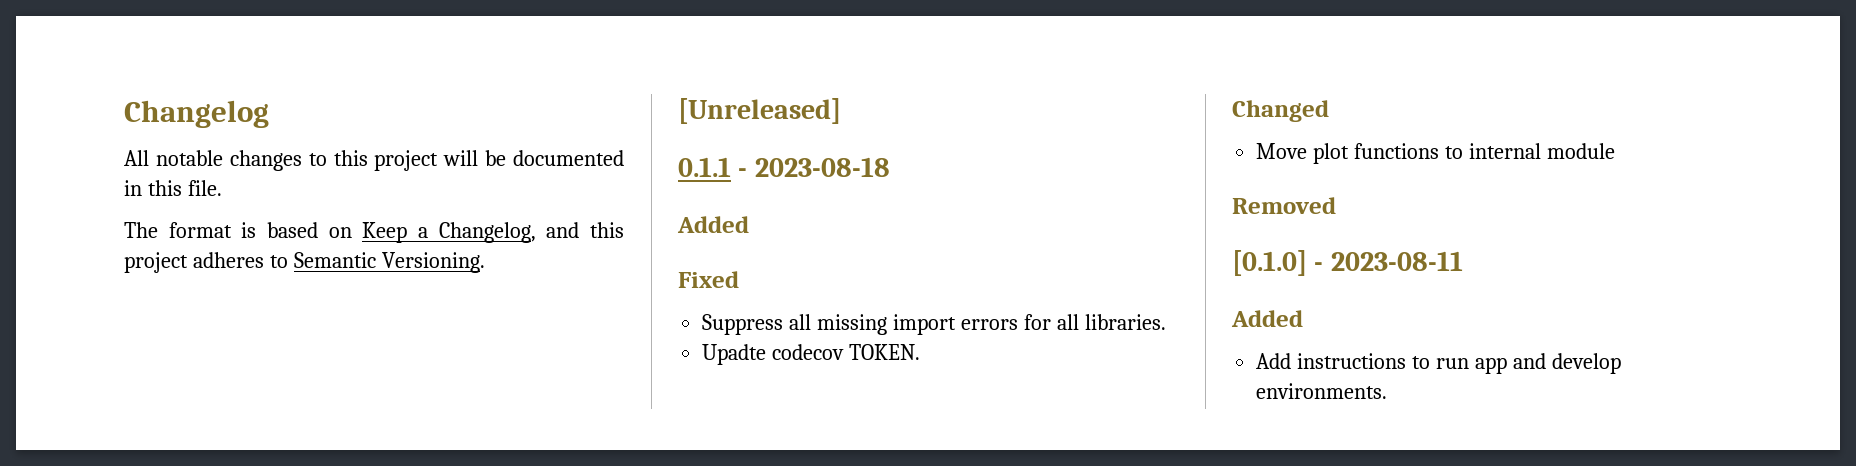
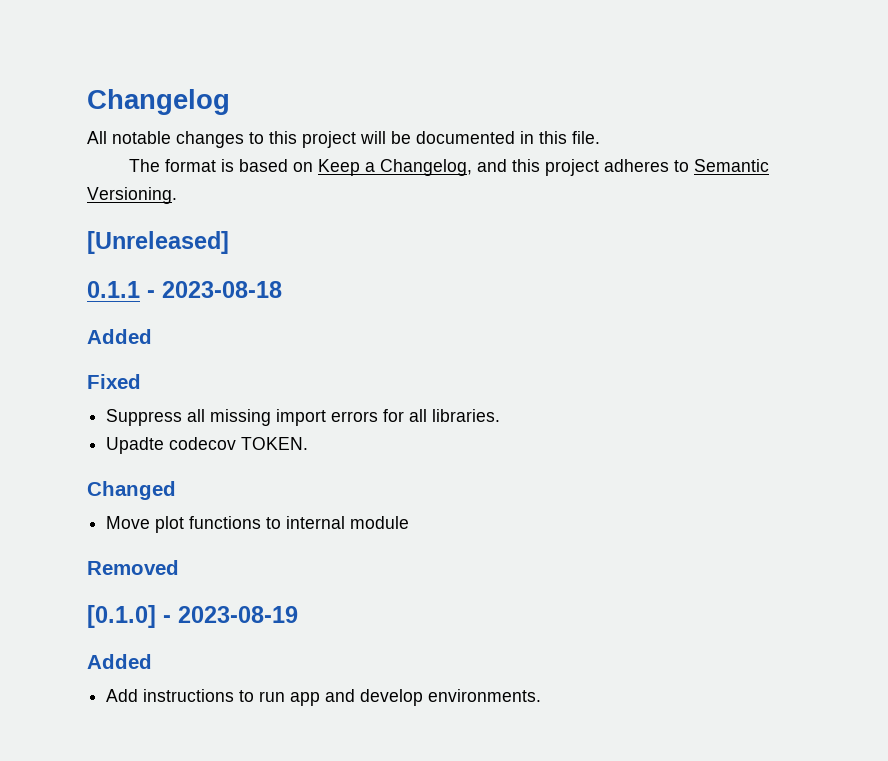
- [0.1.0] - 2023-08-11
+ [0.1.0] - 2023-08-19

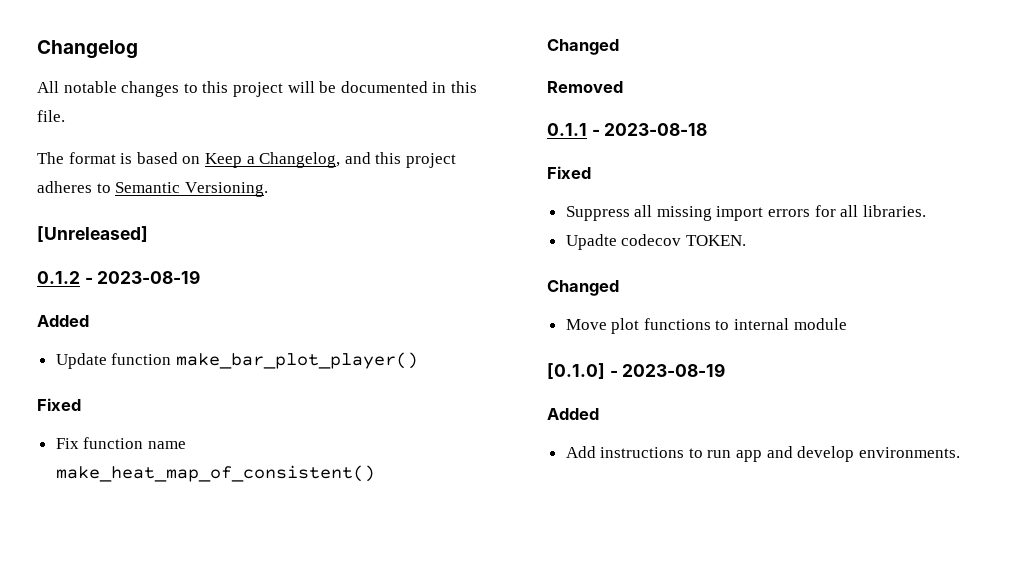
+ 0.1.2 - 2023-08-19
+ Added
+ Update function make_bar_plot_player()
+ Fixed
+ Fix function name make_heat_map_of_consistent()
+ Changed
+ Removed
  0.1.1 - 2023-08-18
- Added
- Removed

